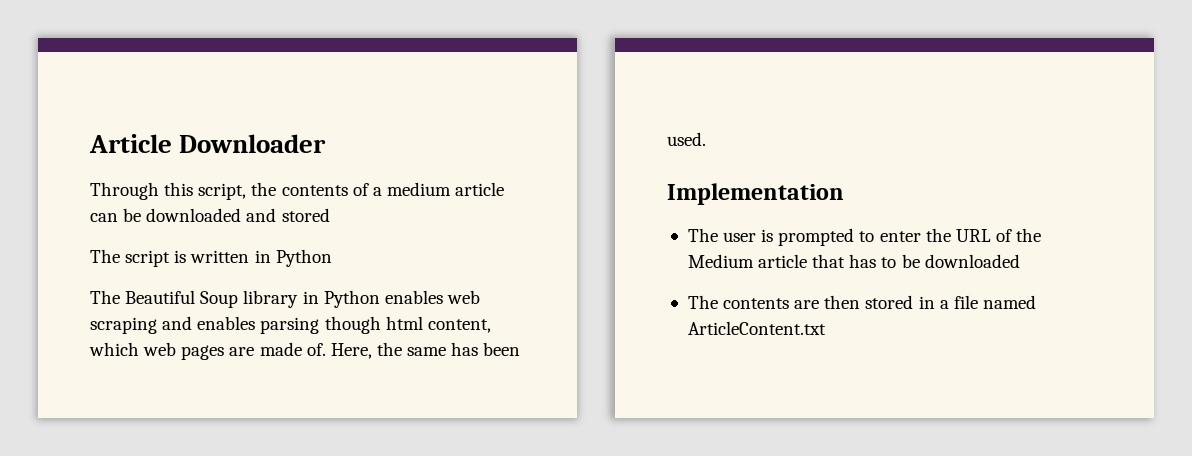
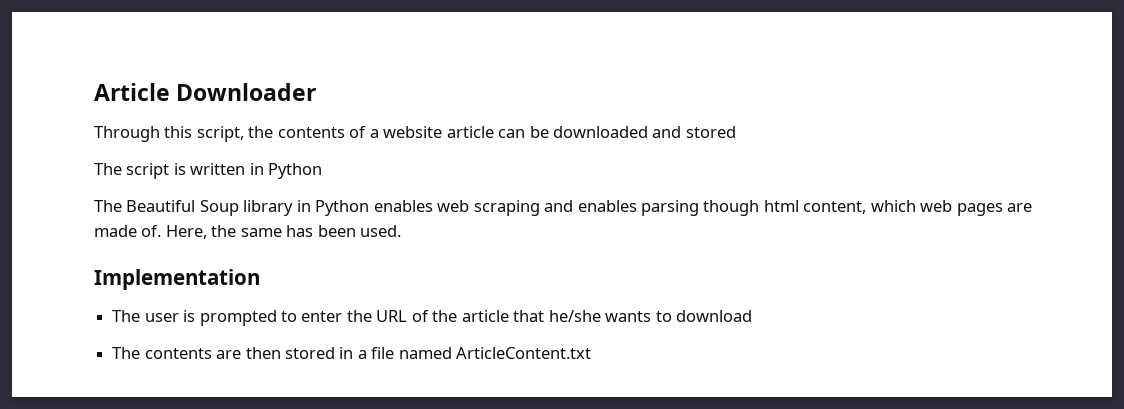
- Through this script, the contents of a medium article can be downloaded and stored
+ Through this script, the contents of a website article can be downloaded and stored
- The user is prompted to enter the URL of the Medium article that has to be downloaded
+ The user is prompted to enter the URL of the article that he/she wants to download

